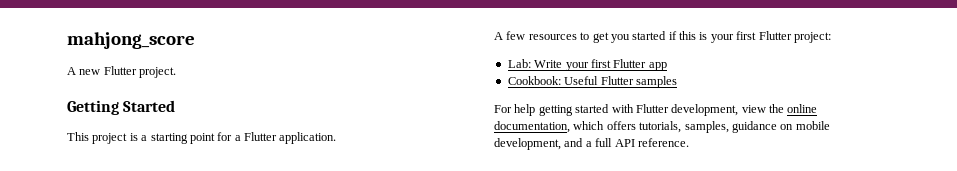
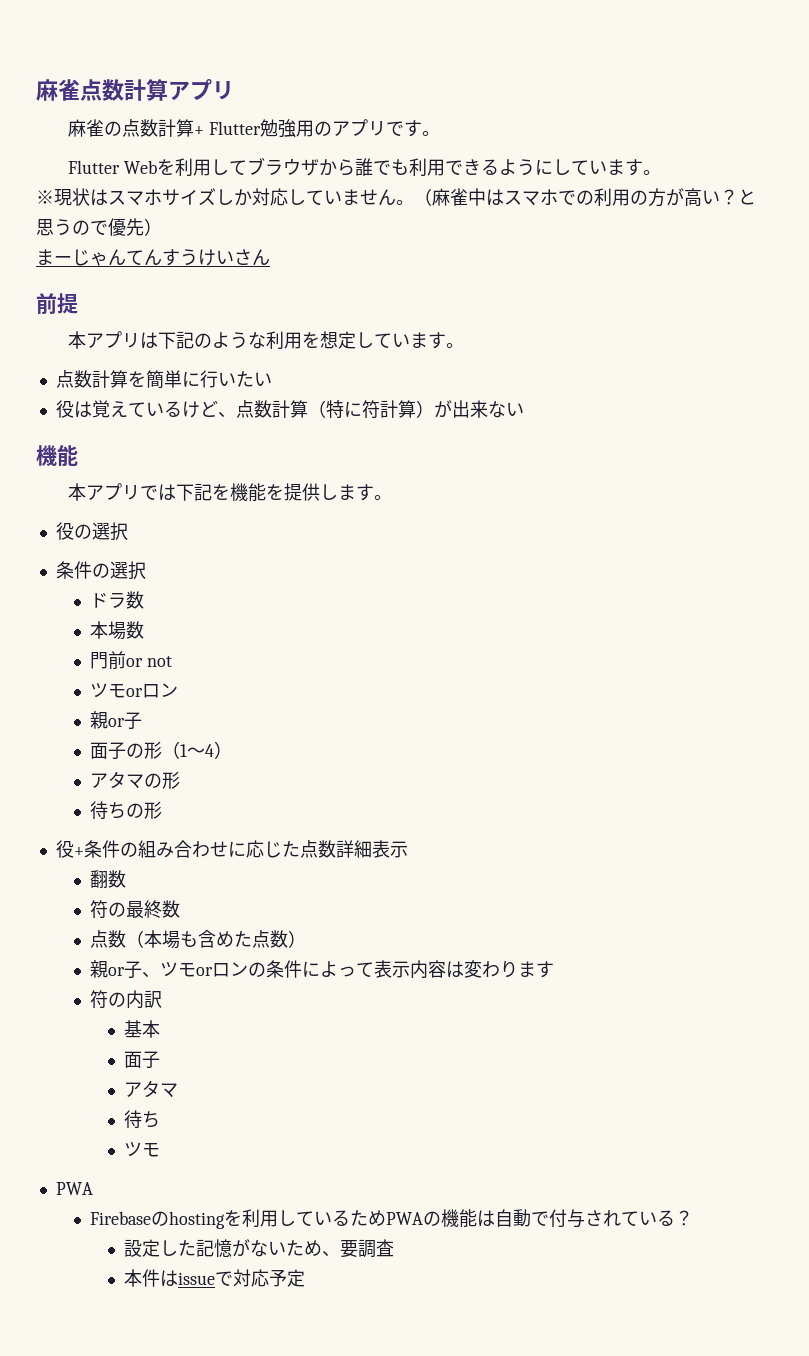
- mahjong_score
- A new Flutter project.
- Getting Started
- This project is a starting point for a Flutter application.
- A few resources to get you started if this is your first Flutter project:
- Lab: Write your first Flutter app
- Cookbook: Useful Flutter samples
- For help getting started with Flutter development, view the online documentation, which offers tutorials, samples, guidance on mobile development, and a full API reference.
+ 麻雀点数計算アプリ
+ 麻雀の点数計算+ Flutter勉強用のアプリです。
+ Flutter Webを利用してブラウザから誰でも利用できるようにしています。
+ ※現状はスマホサイズしか対応していません。（麻雀中はスマホでの利用の方が高い？と思うので優先）
+ まーじゃんてんすうけいさん
+ 前提
+ 本アプリは下記のような利用を想定しています。
+ 点数計算を簡単に行いたい
+ 役は覚えているけど、点数計算（特に符計算）が出来ない
+ 機能
+ 本アプリでは下記を機能を提供します。
+ 役の選択
+ 条件の選択
+ ドラ数
+ 本場数
+ 門前or not
+ ツモorロン
+ 親or子
+ 面子の形（1～4）
+ アタマの形
+ 待ちの形
+ 役+条件の組み合わせに応じた点数詳細表示
+ 翻数
+ 符の最終数
+ 点数（本場も含めた点数）
+ 親or子、ツモorロンの条件によって表示内容は変わります
+ 符の内訳
+ 基本
+ 面子
+ アタマ
+ 待ち
+ ツモ
+ PWA
+ Firebaseのhostingを利用しているためPWAの機能は自動で付与されている？
+ 設定した記憶がないため、要調査
+ 本件はissueで対応予定

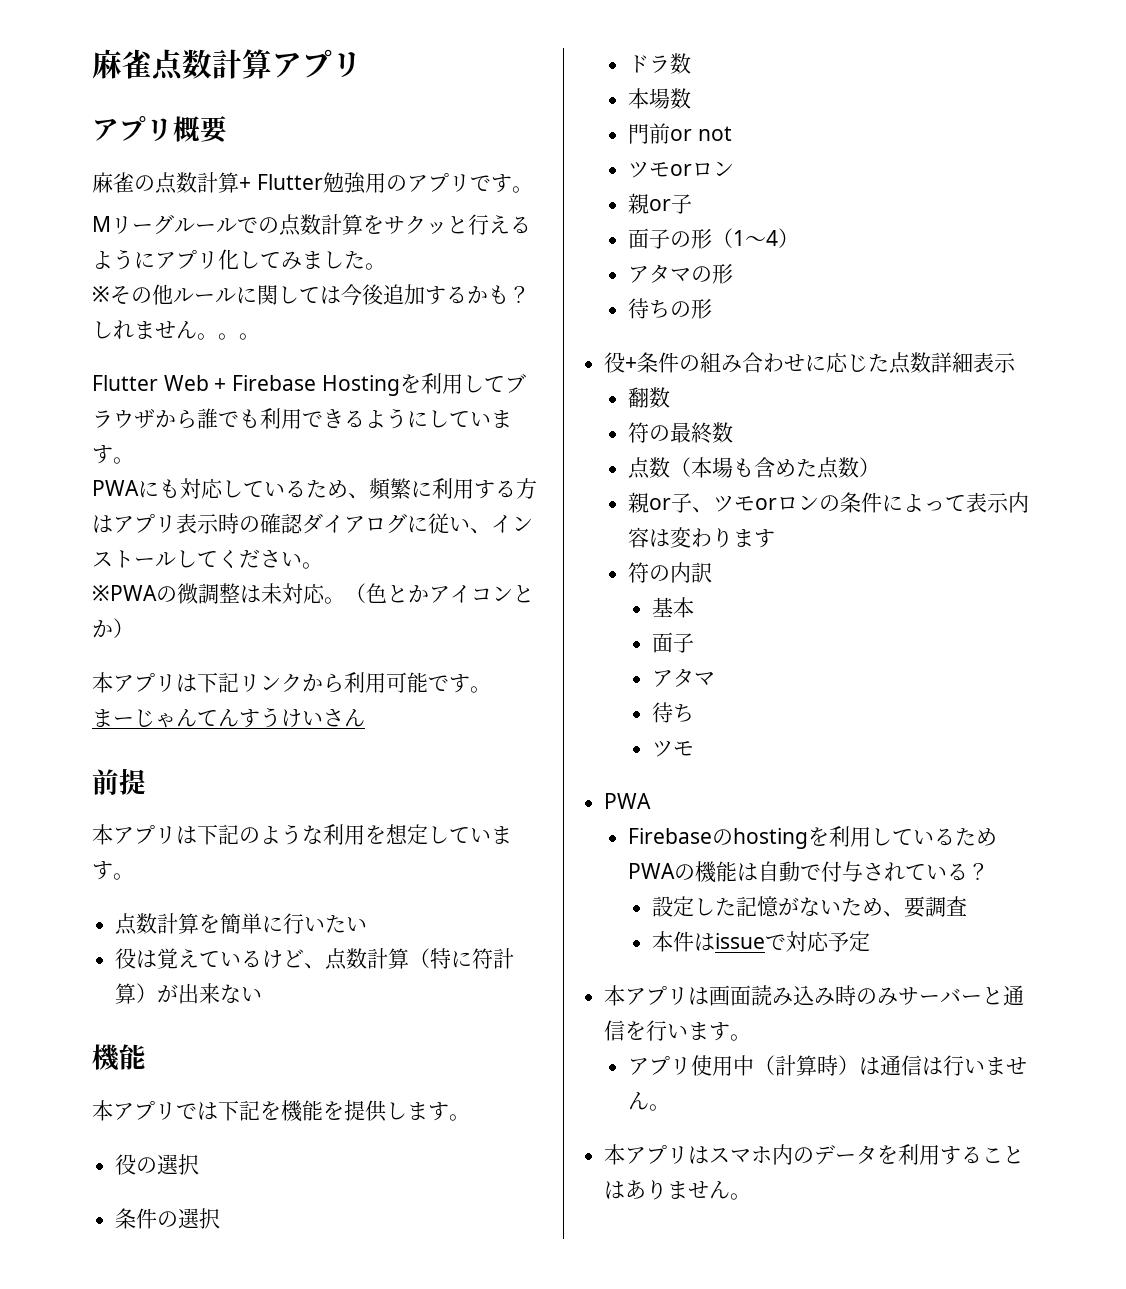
+ アプリ概要
+ Mリーグルールでの点数計算をサクッと行えるようにアプリ化してみました。
+ ※その他ルールに関しては今後追加するかも？しれません。。。
- Flutter Webを利用してブラウザから誰でも利用できるようにしています。
+ Flutter Web + Firebase Hostingを利用してブラウザから誰でも利用できるようにしています。
- ※現状はスマホサイズしか対応していません。（麻雀中はスマホでの利用の方が高い？と思うので優先）
+ PWAにも対応しているため、頻繁に利用する方はアプリ表示時の確認ダイアログに従い、インストールしてください。
+ ※PWAの微調整は未対応。（色とかアイコンとか）
+ 本アプリは下記リンクから利用可能です。
+ 本アプリは画面読み込み時のみサーバーと通信を行います。
+ アプリ使用中（計算時）は通信は行いません。
+ 本アプリはスマホ内のデータを利用することはありません。

